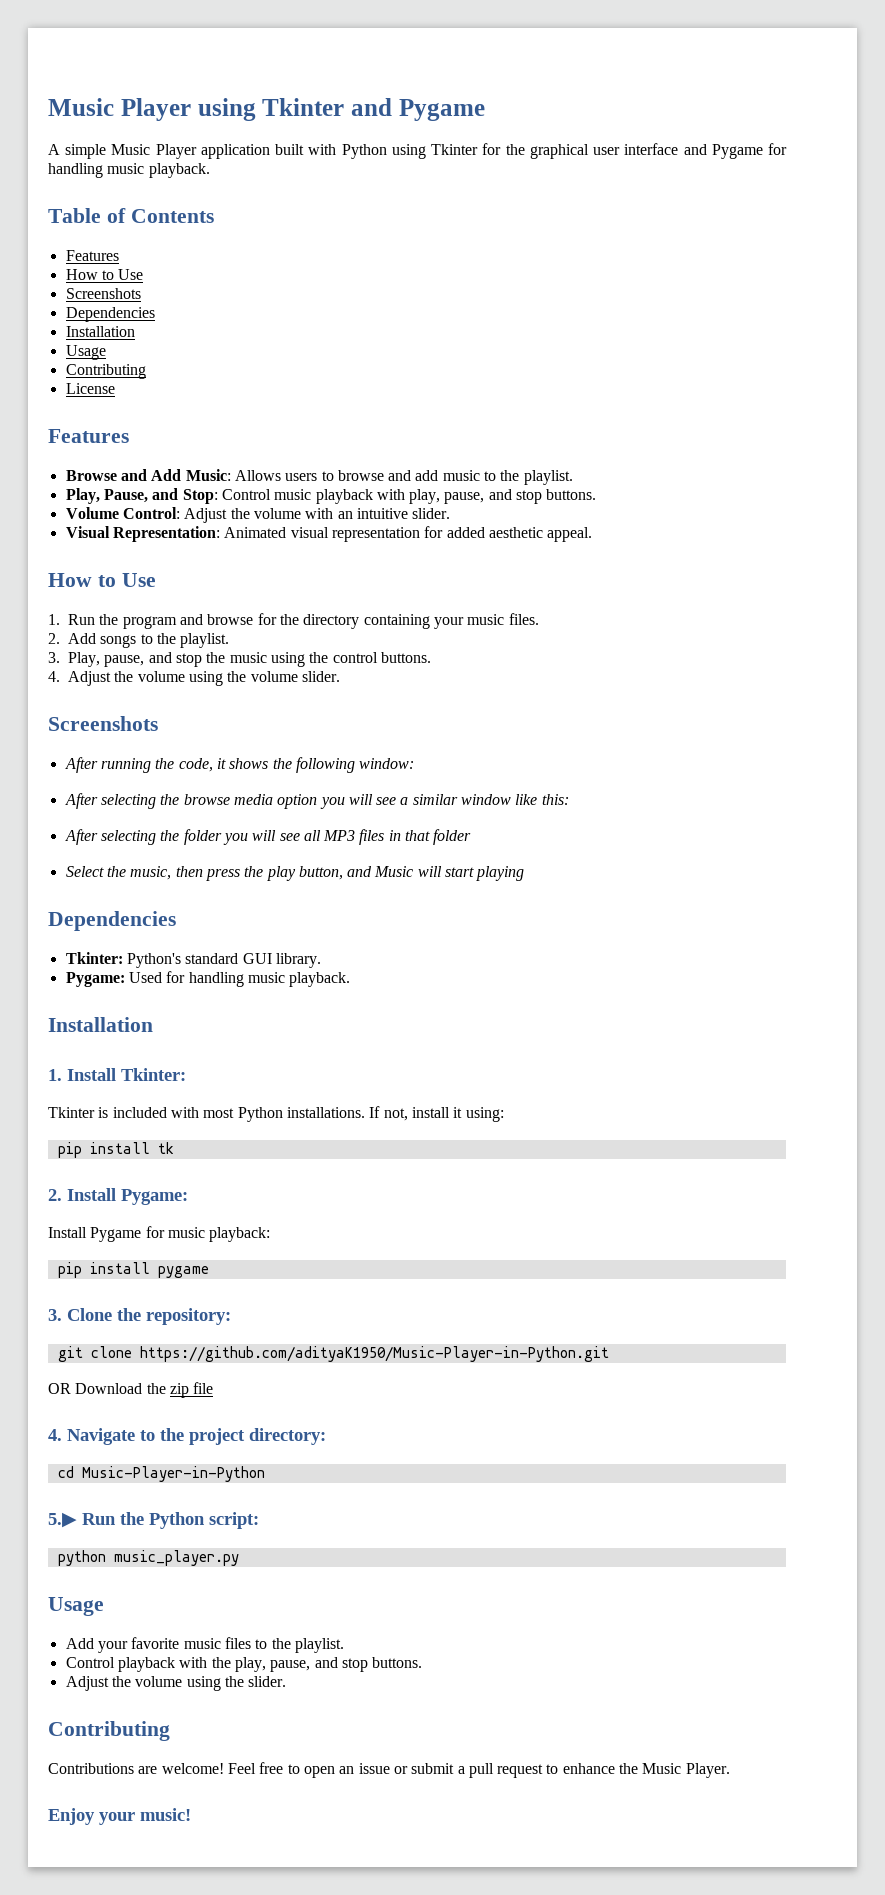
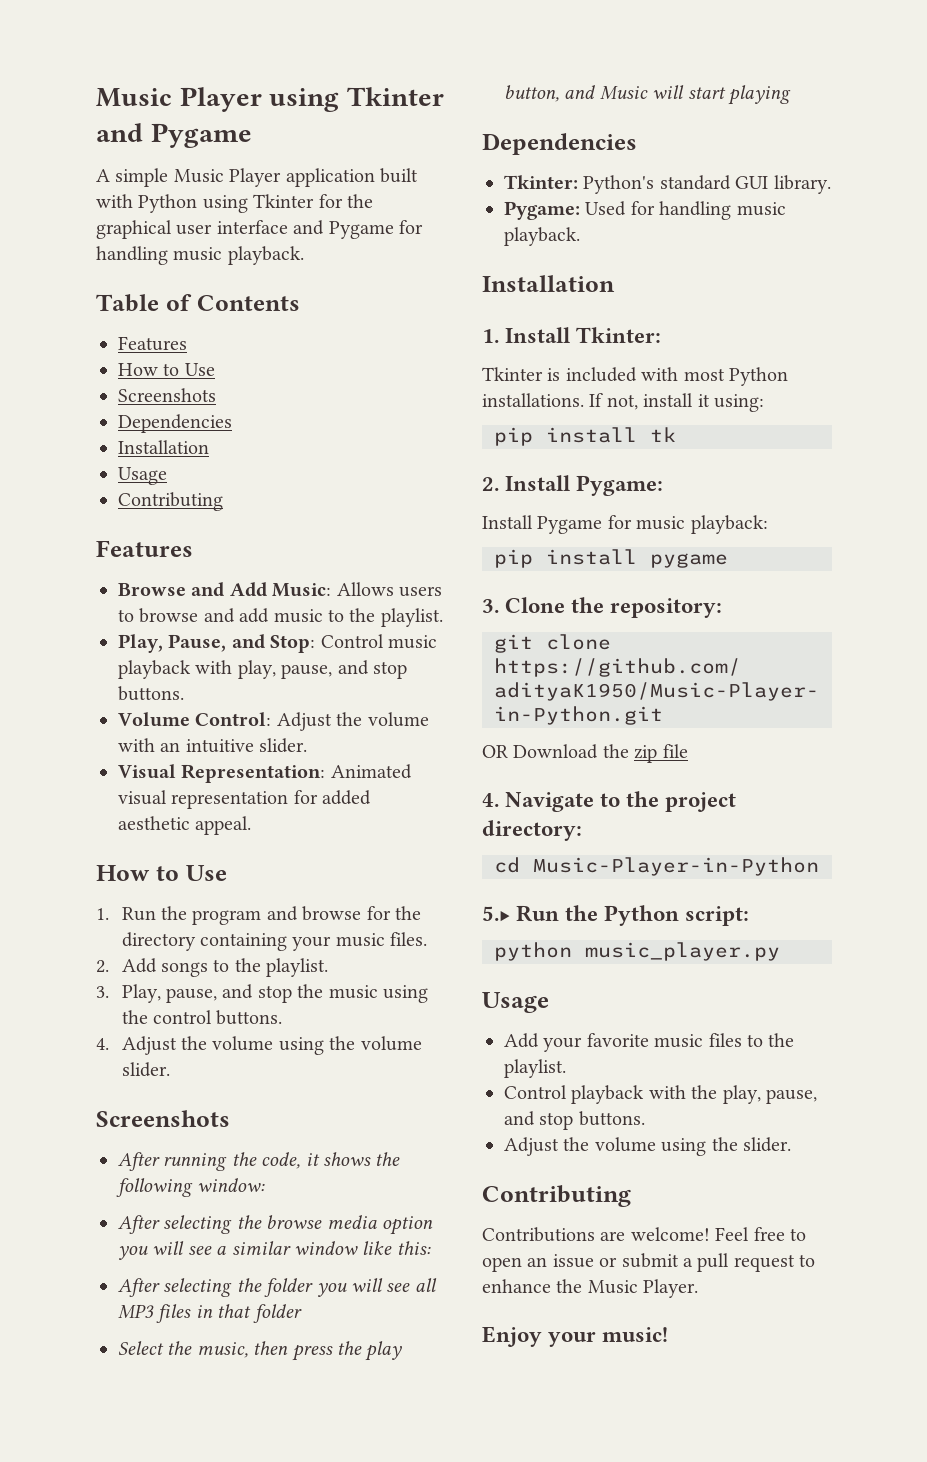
- License

